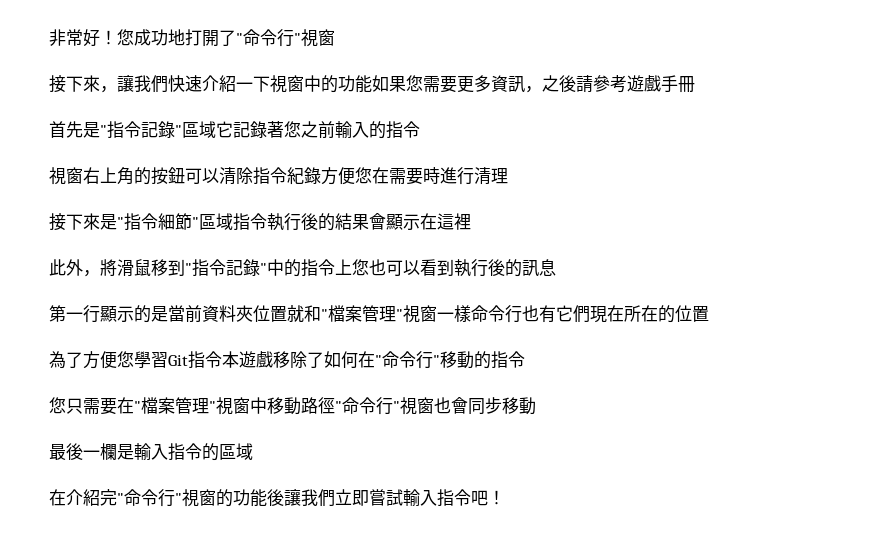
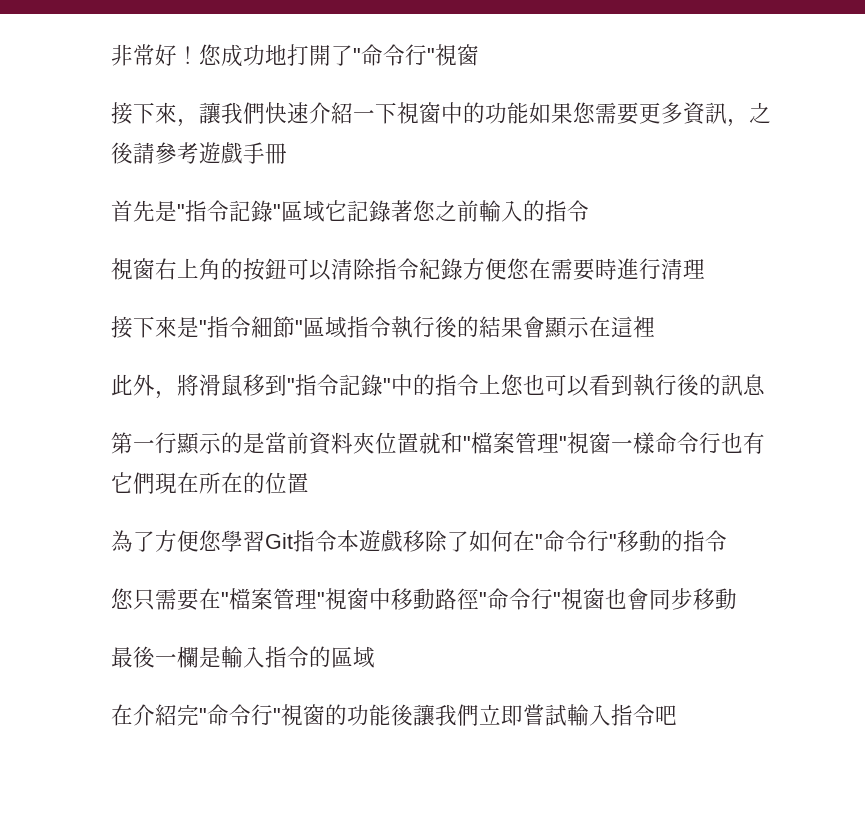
- 在介紹完"命令行"視窗的功能後讓我們立即嘗試輸入指令吧！
+ 在介紹完"命令行"視窗的功能後讓我們立即嘗試輸入指令吧

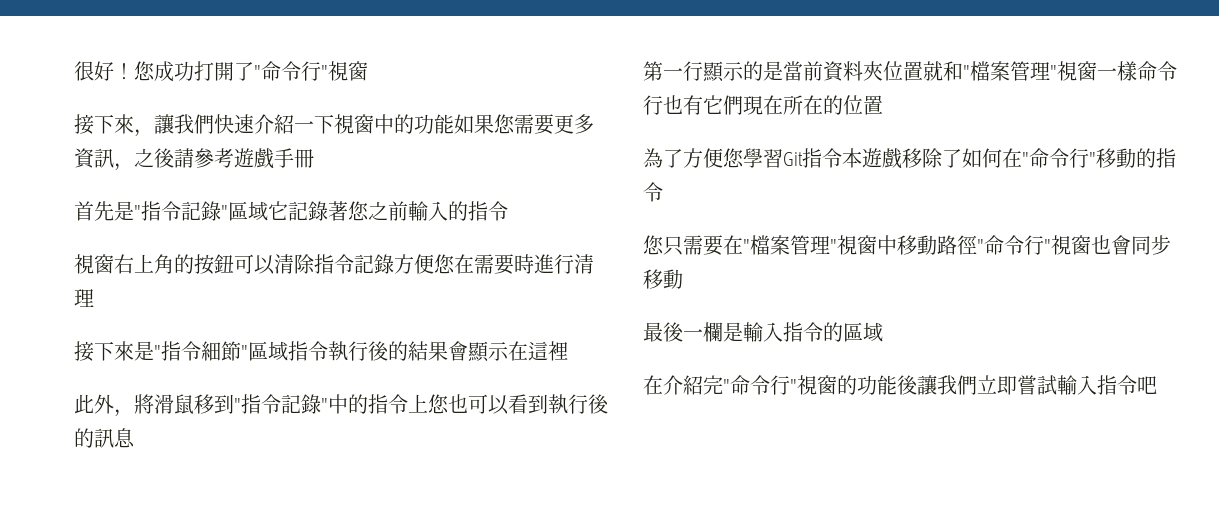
- 非常好！
+ 很好！
- 您成功地打開了"命令行"視窗
+ 您成功打開了"命令行"視窗
- 視窗右上角的按鈕可以清除指令紀錄方便您在需要時進行清理
+ 視窗右上角的按鈕可以清除指令記錄方便您在需要時進行清理

